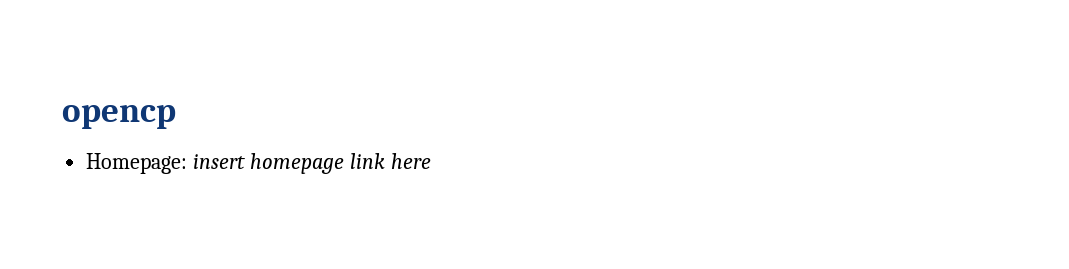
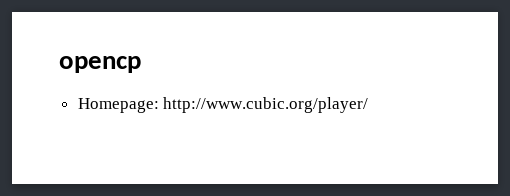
- Homepage: insert homepage link here
+ Homepage: http://www.cubic.org/player/

